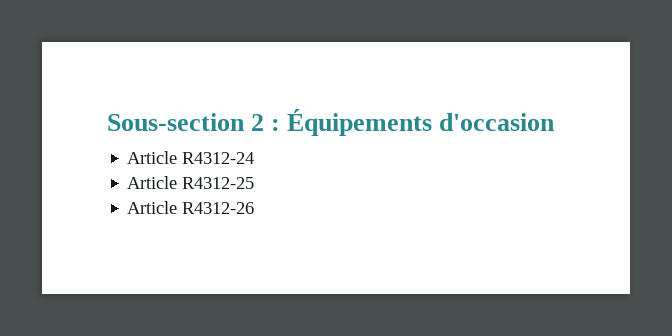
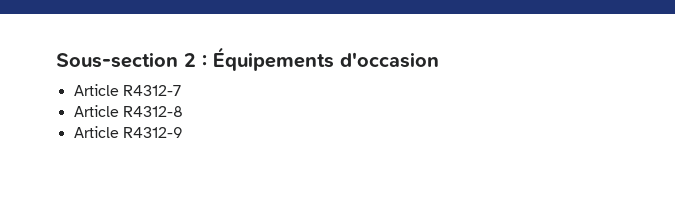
- Article R4312-24
- Article R4312-25
- Article R4312-26
+ Article R4312-7
+ Article R4312-8
+ Article R4312-9

